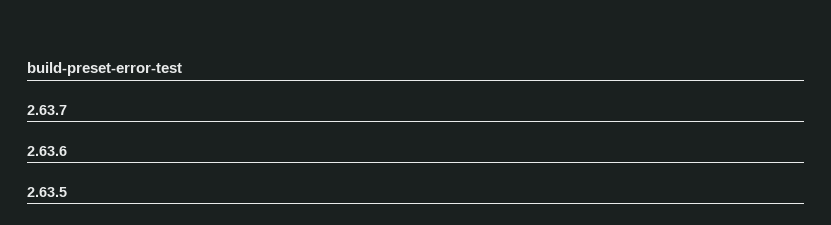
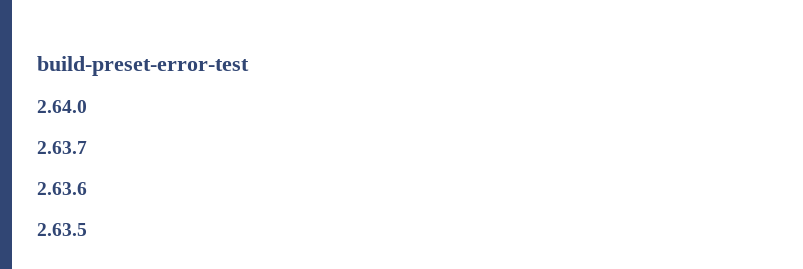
+ 2.64.0

